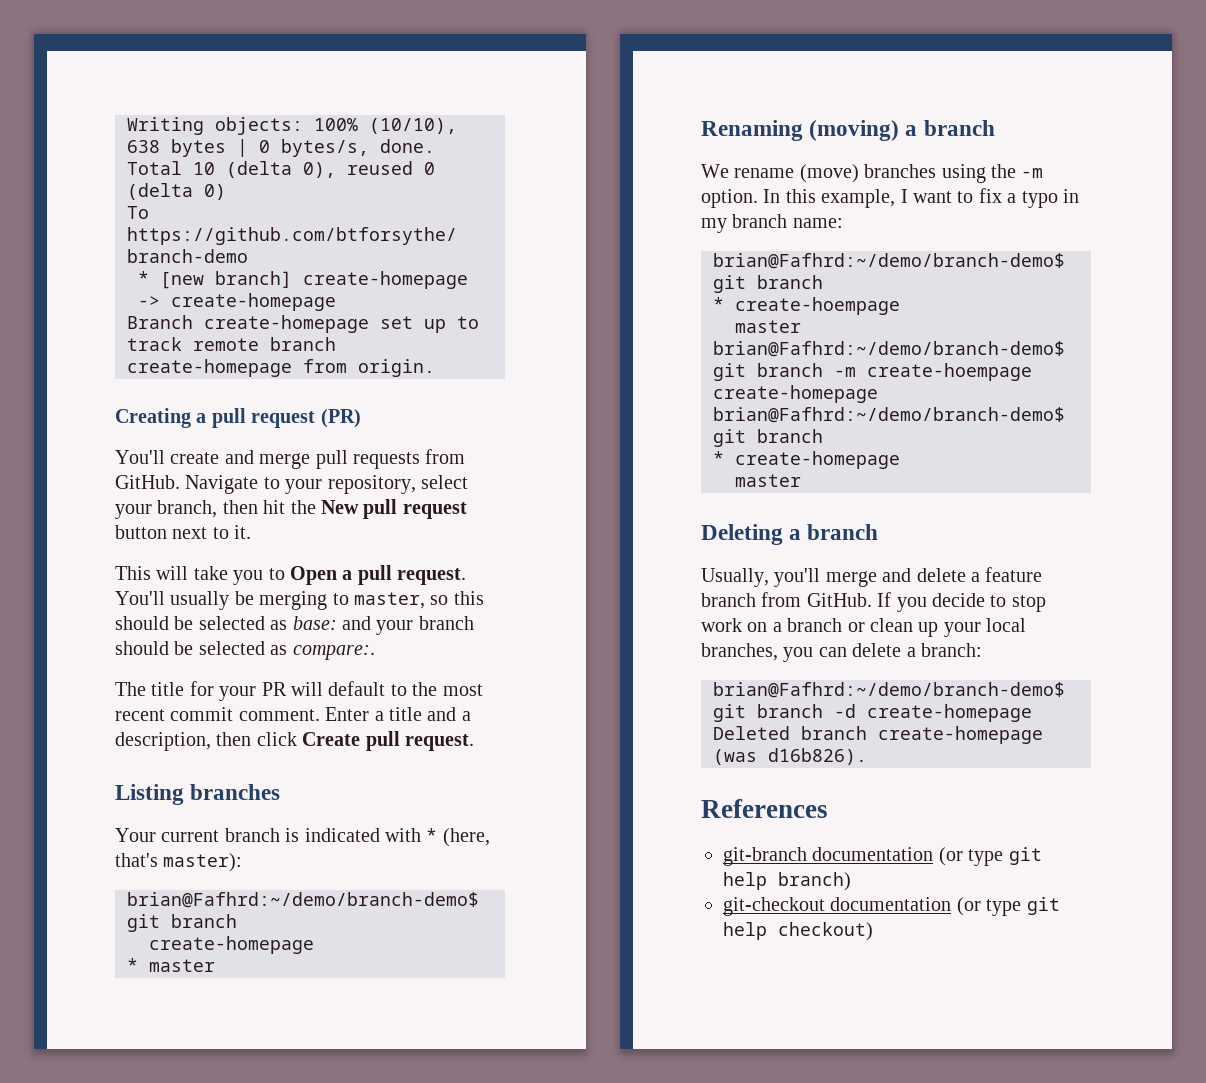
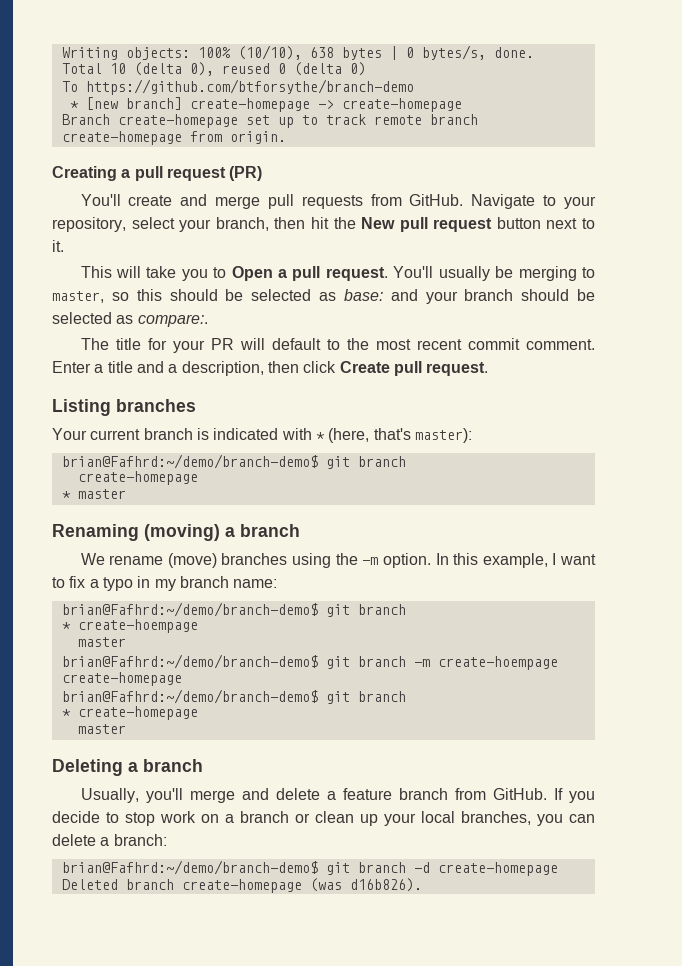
- References
- git-branch documentation (or type git help branch)
- git-checkout documentation (or type git help checkout)

